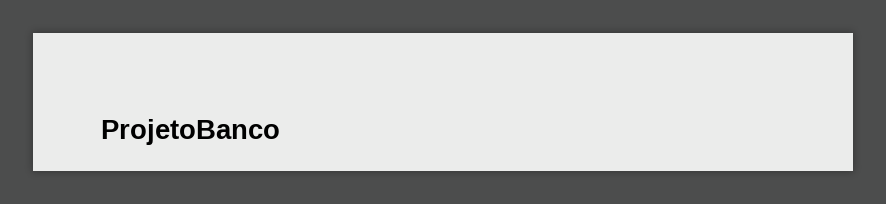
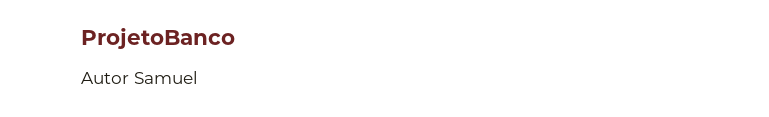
+ Autor Samuel

